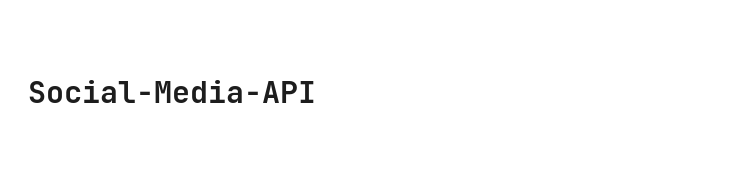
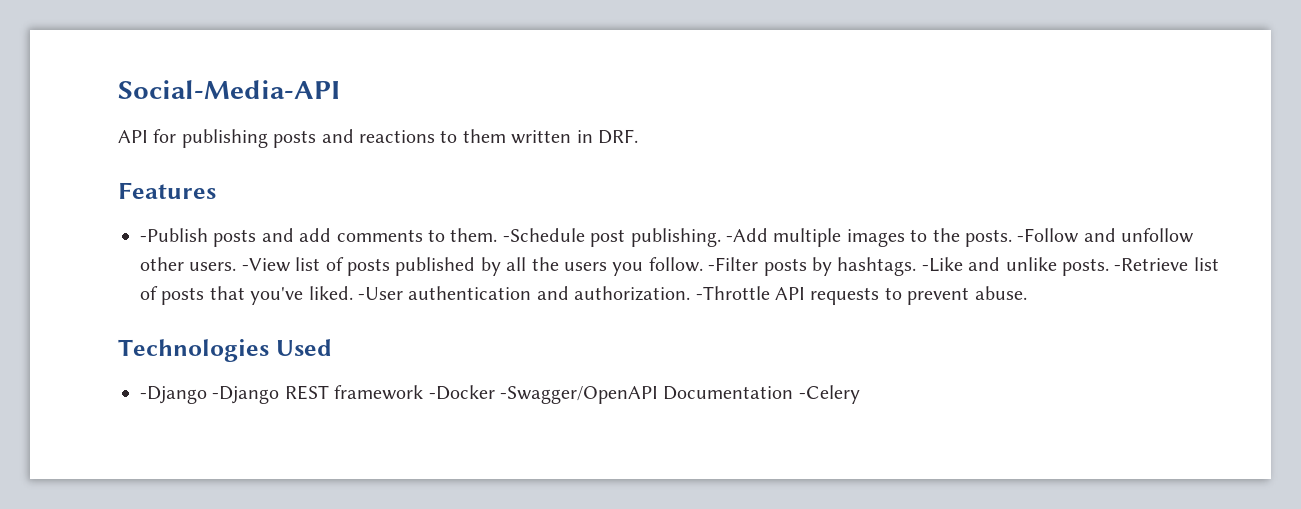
+ API for publishing posts and reactions to them written in DRF.
+ Features
+ -Publish posts and add comments to them. -Schedule post publishing. -Add multiple images to the posts. -Follow and unfollow other users. -View list of posts published by all the users you follow. -Filter posts by hashtags. -Like and unlike posts. -Retrieve list of posts that you've liked. -User authentication and authorization. -Throttle API requests to prevent abuse.
+ Technologies Used
+ -Django -Django REST framework -Docker -Swagger/OpenAPI Documentation -Celery

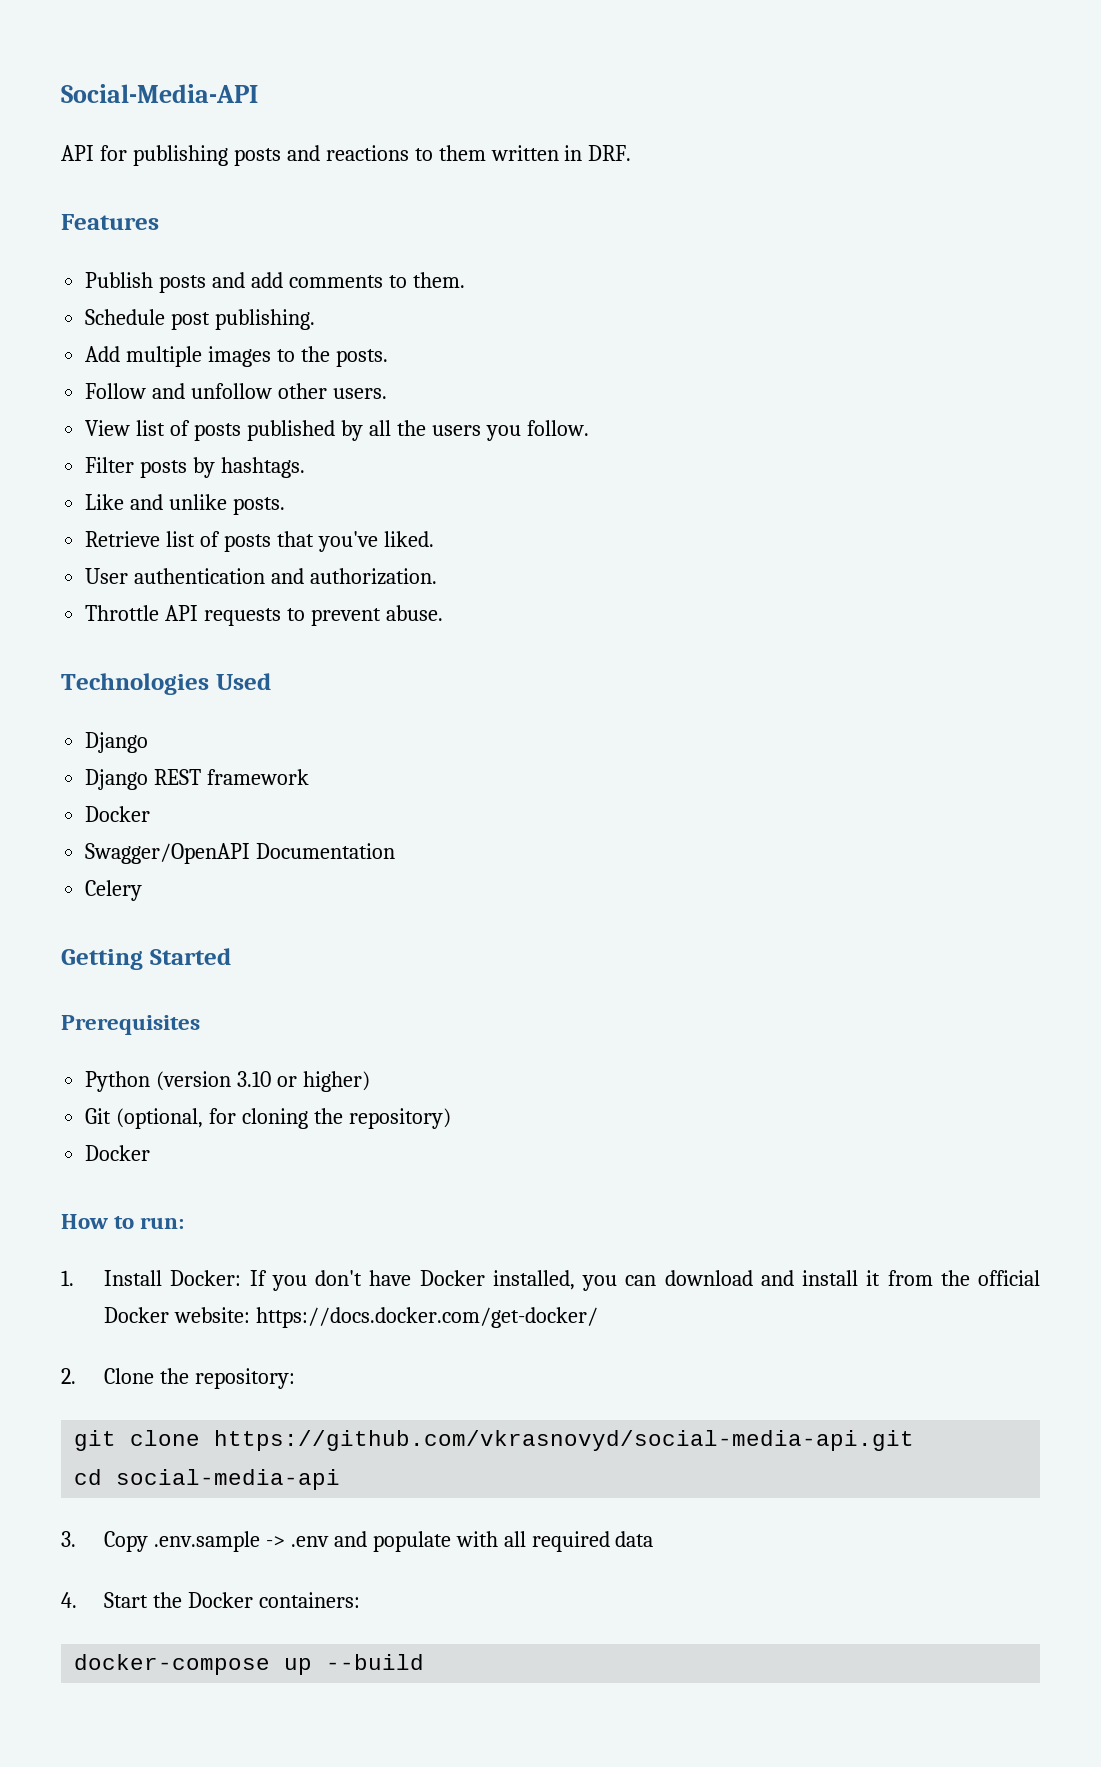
- -Publish posts and add comments to them. -Schedule post publishing. -Add multiple images to the posts. -Follow and unfollow other users. -View list of posts published by all the users you follow. -Filter posts by hashtags. -Like and unlike posts. -Retrieve list of posts that you've liked. -User authentication and authorization. -Throttle API requests to prevent abuse.
+ Publish posts and add comments to them.
+ Schedule post publishing.
+ Add multiple images to the posts.
+ Follow and unfollow other users.
+ View list of posts published by all the users you follow.
+ Filter posts by hashtags.
+ Like and unlike posts.
+ Retrieve list of posts that you've liked.
+ User authentication and authorization.
+ Throttle API requests to prevent abuse.
  Technologies Used
- -Django -Django REST framework -Docker -Swagger/OpenAPI Documentation -Celery
+ Django
+ Django REST framework
+ Docker
+ Swagger/OpenAPI Documentation
+ Celery
+ Getting Started
+ Prerequisites
+ Python (version 3.10 or higher)
+ Git (optional, for cloning the repository)
+ Docker
+ How to run:
+ 1. Install Docker: If you don't have Docker installed, you can download and install it from the official Docker website: https://docs.docker.com/get-docker/
+ 2. Clone the repository:
+ git clone https://github.com/vkrasnovyd/social-media-api.git
+ cd social-media-api
+ 3. Copy .env.sample -> .env and populate with all required data
+ 4. Start the Docker containers:
+ docker-compose up --build

